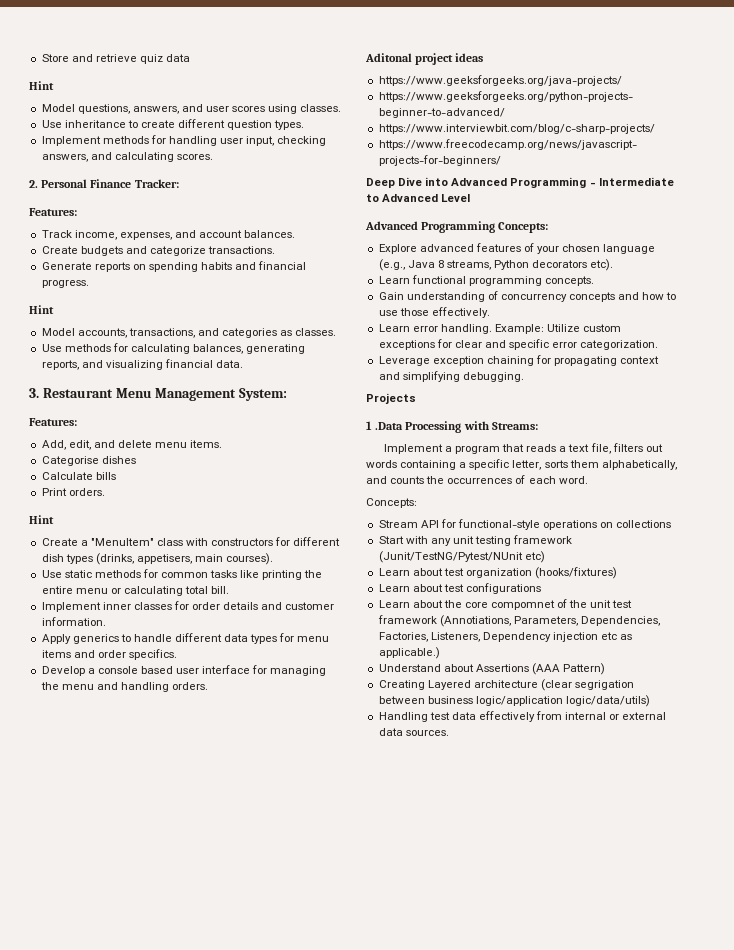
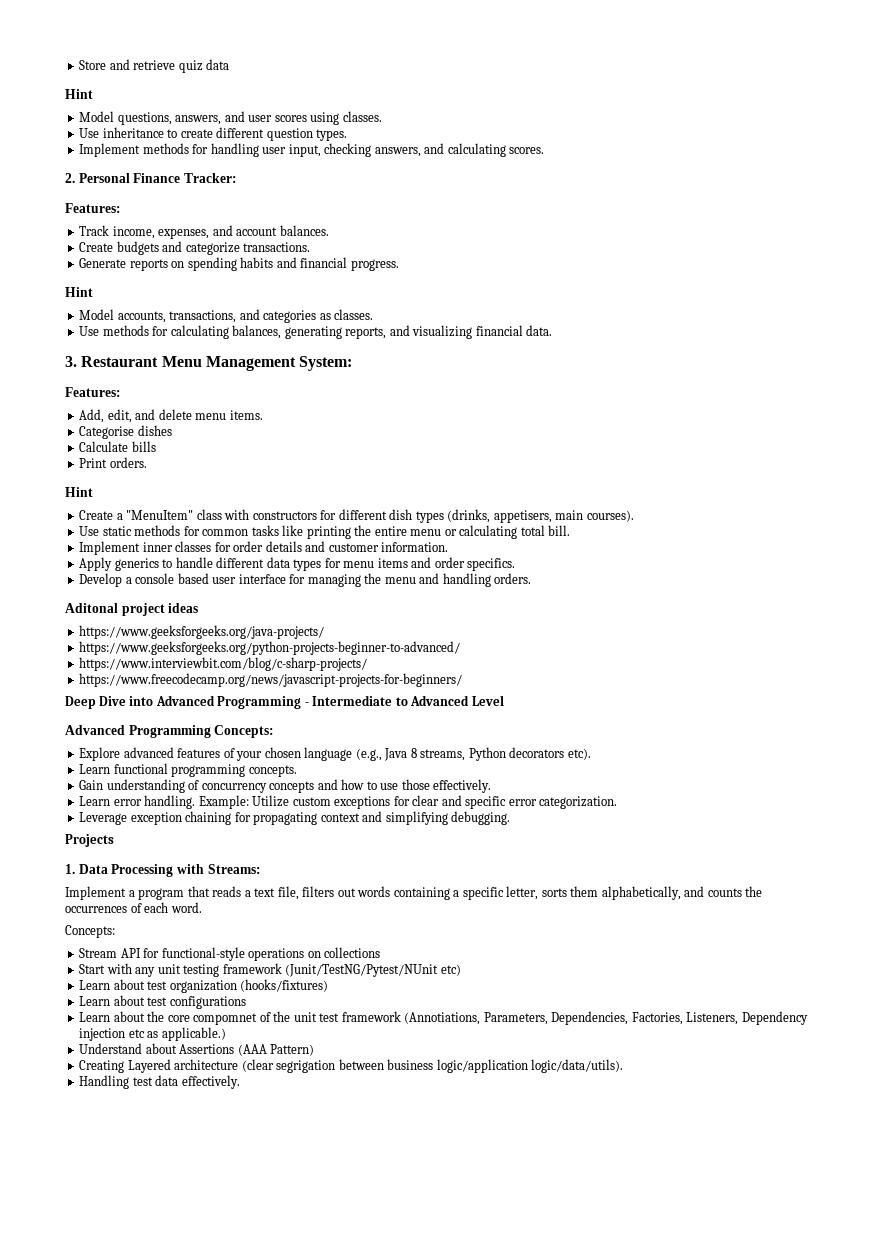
- 1 .Data Processing with Streams:
+ 1. Data Processing with Streams:
- Creating Layered architecture (clear segrigation between business logic/application logic/data/utils)
+ Creating Layered architecture (clear segrigation between business logic/application logic/data/utils).
- Handling test data effectively from internal or external data sources.
+ Handling test data effectively.

